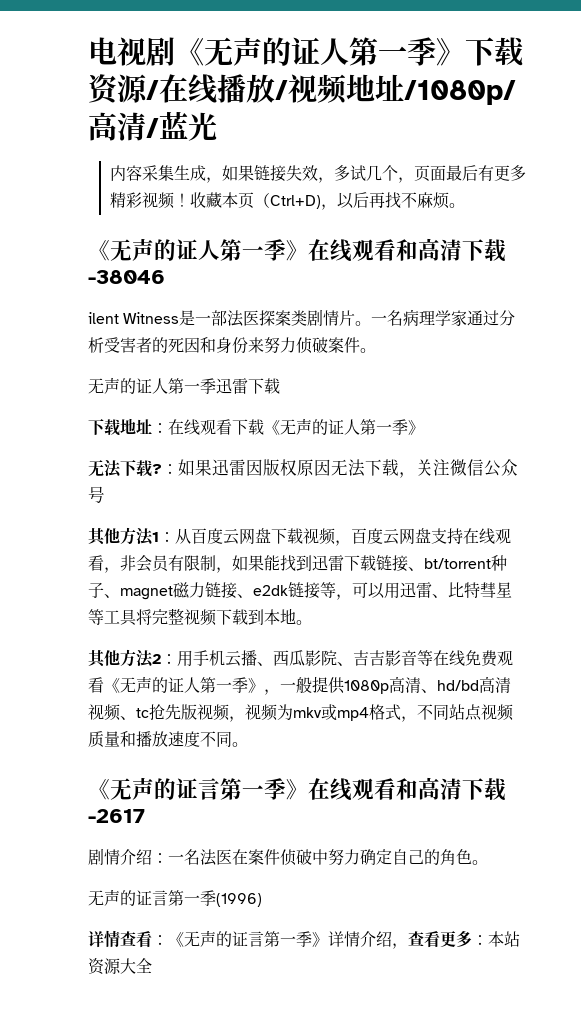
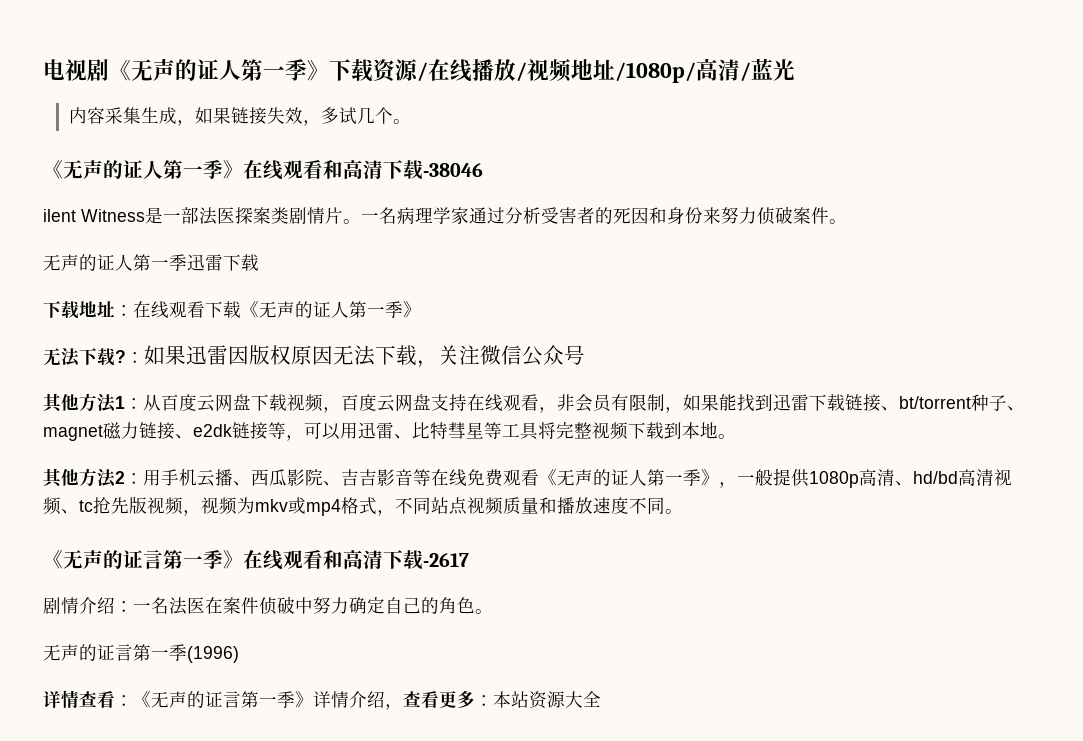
- 内容采集生成，如果链接失效，多试几个，页面最后有更多精彩视频！收藏本页（Ctrl+D)，以后再找不麻烦。
+ 内容采集生成，如果链接失效，多试几个。

